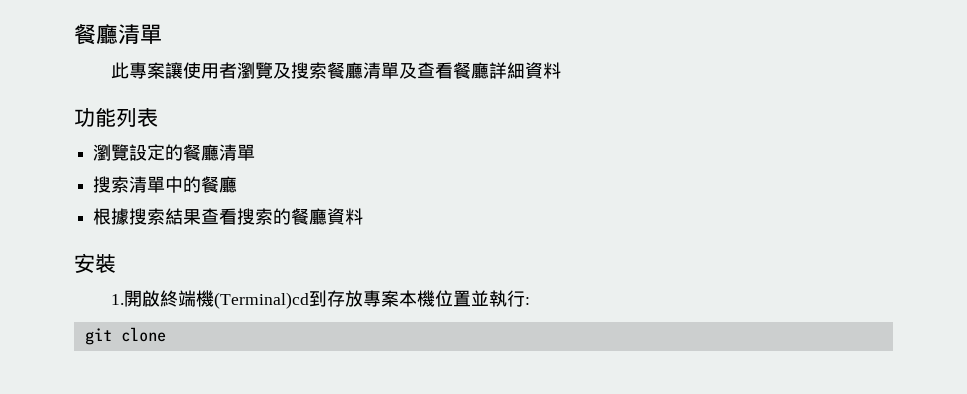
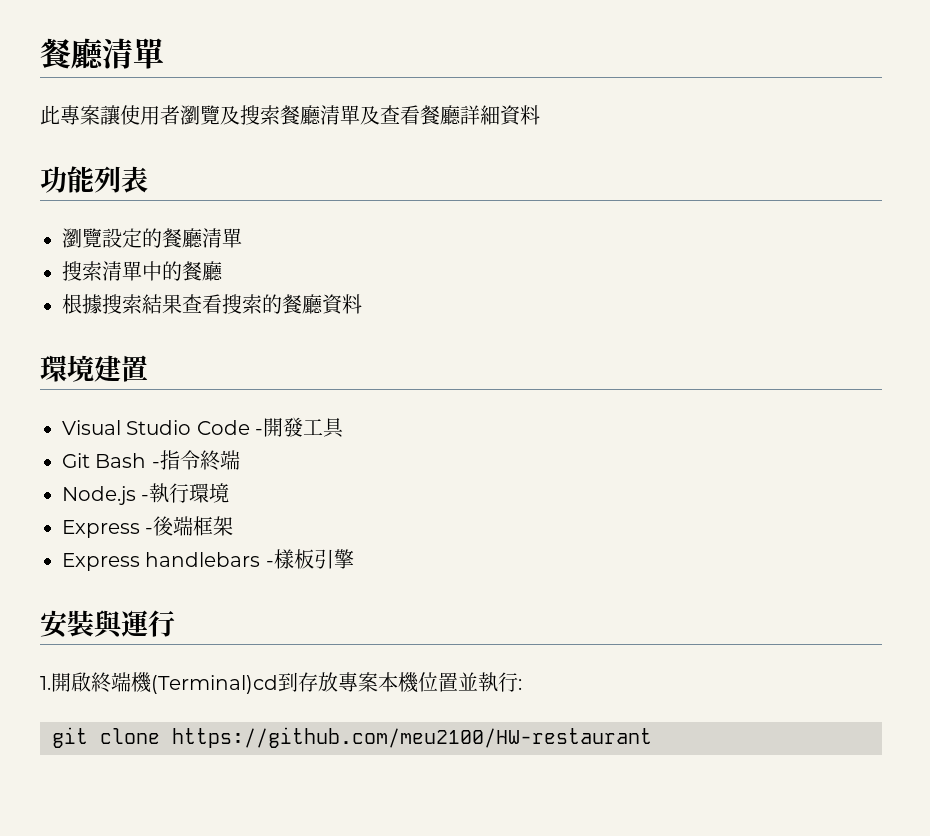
+ 環境建置
+ Visual Studio Code -開發工具
+ Git Bash -指令終端
+ Node.js -執行環境
+ Express -後端框架
+ Express handlebars -樣板引擎
- 安裝
+ 安裝與運行
- git clone
+ git clone https://github.com/meu2100/HW-restaurant

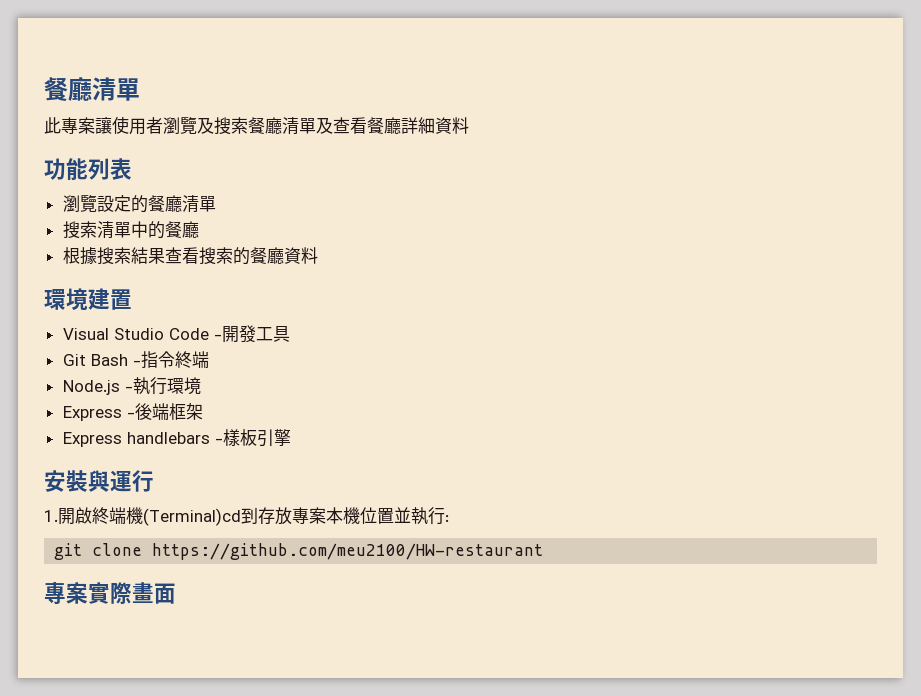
+ 專案實際畫面

